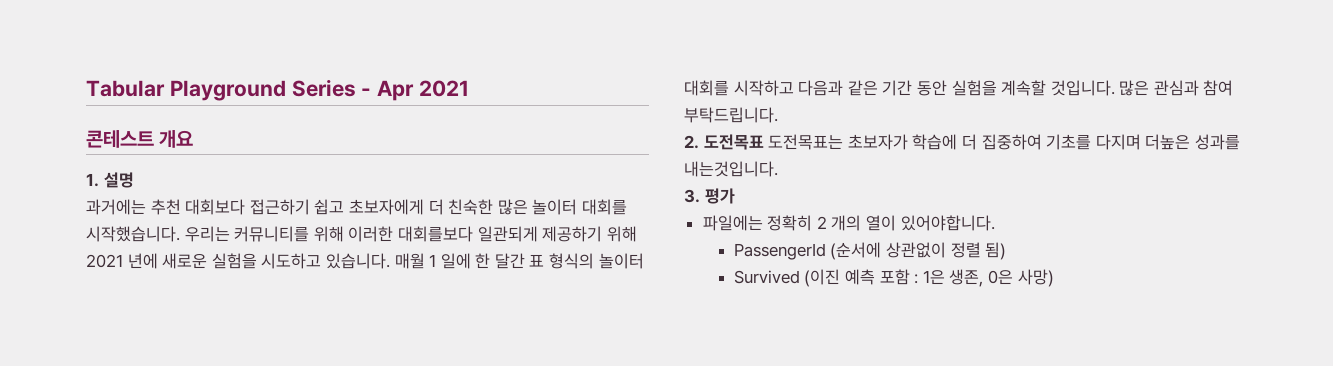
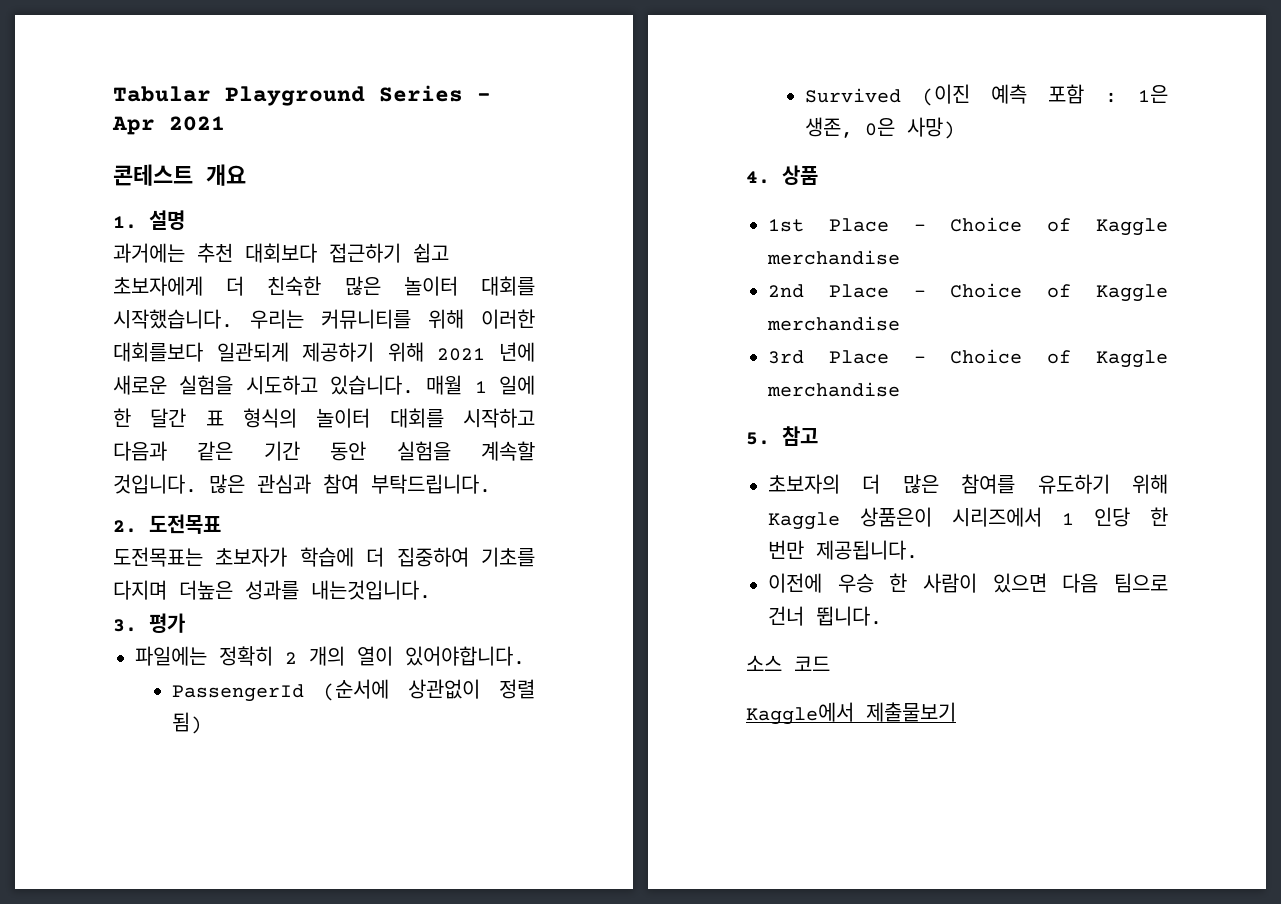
- 2. 도전목표 도전목표는 초보자가 학습에 더 집중하여 기초를 다지며 더높은 성과를 내는것입니다.
+ 2. 도전목표
+ 도전목표는 초보자가 학습에 더 집중하여 기초를 다지며 더높은 성과를 내는것입니다.
+ 4. 상품
+ 1st Place - Choice of Kaggle merchandise
+ 2nd Place - Choice of Kaggle merchandise
+ 3rd Place - Choice of Kaggle merchandise
+ 5. 참고
+ 초보자의 더 많은 참여를 유도하기 위해 Kaggle 상품은이 시리즈에서 1 인당 한 번만 제공됩니다.
+ 이전에 우승 한 사람이 있으면 다음 팀으로 건너 뜁니다.
+ 소스 코드
+ Kaggle에서 제출물보기

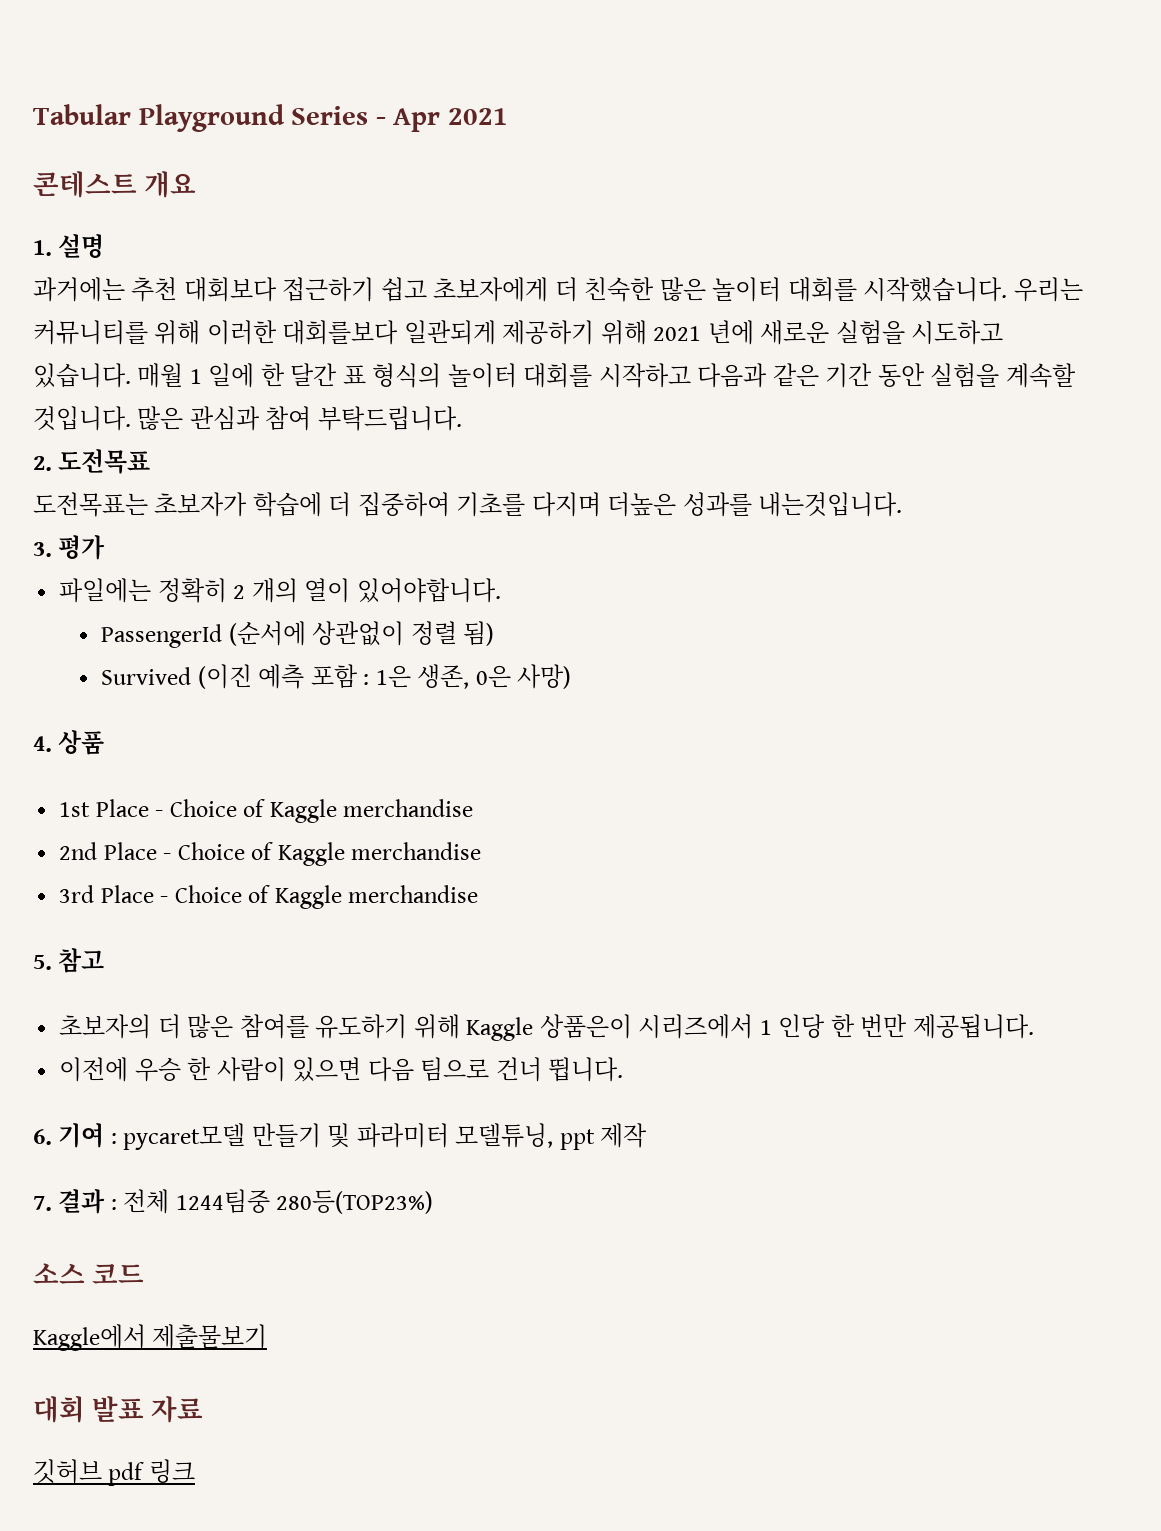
+ 6. 기여 : pycaret모델 만들기 및 파라미터 모델튜닝, ppt 제작
+ 7. 결과 : 전체 1244팀중 280등(TOP23%)
  소스 코드
  Kaggle에서 제출물보기
+ 대회 발표 자료
+ 깃허브 pdf 링크

